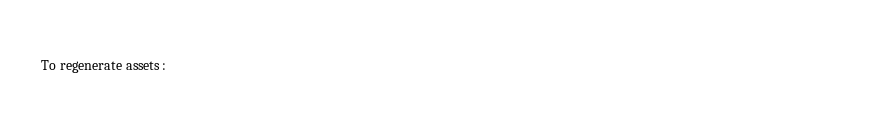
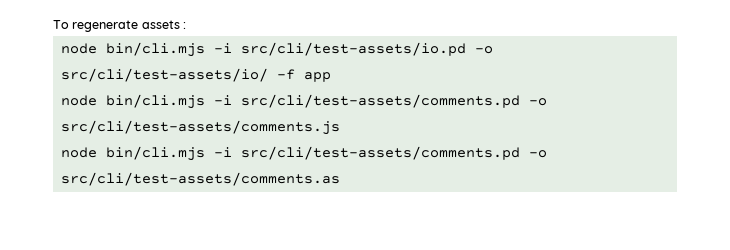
+ node bin/cli.mjs -i src/cli/test-assets/io.pd -o src/cli/test-assets/io/ -f app
+ node bin/cli.mjs -i src/cli/test-assets/comments.pd -o src/cli/test-assets/comments.js
+ node bin/cli.mjs -i src/cli/test-assets/comments.pd -o src/cli/test-assets/comments.as

